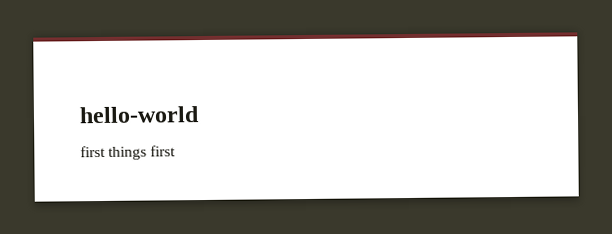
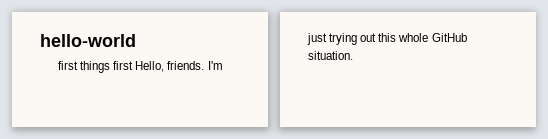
- first things first
+ first things first Hello, friends. I'm just trying out this whole GitHub situation.

